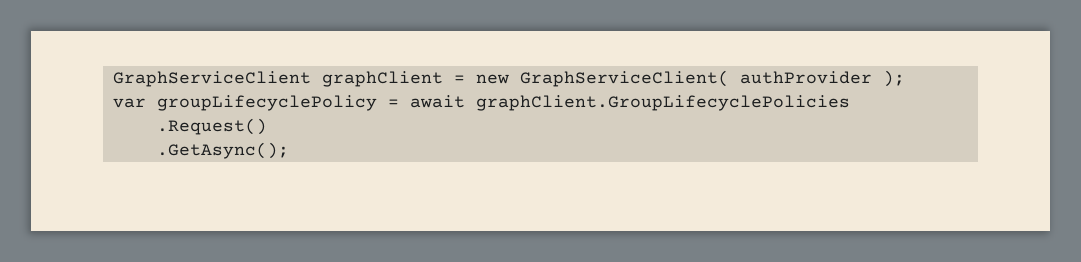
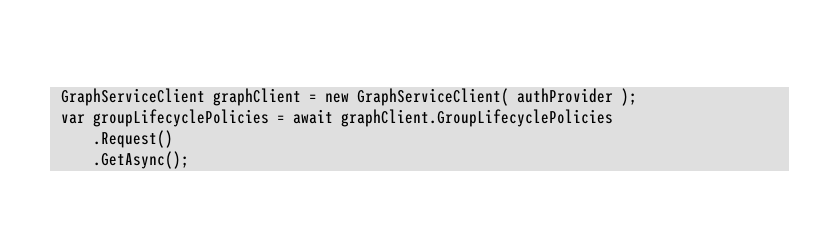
- var groupLifecyclePolicy = await graphClient.GroupLifecyclePolicies
+ var groupLifecyclePolicies = await graphClient.GroupLifecyclePolicies

